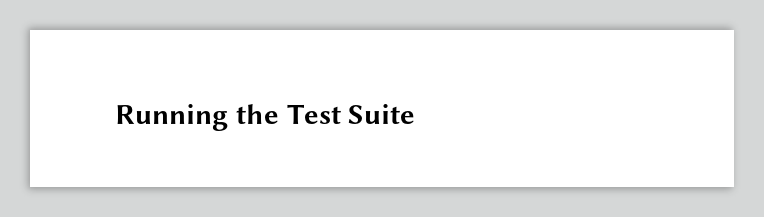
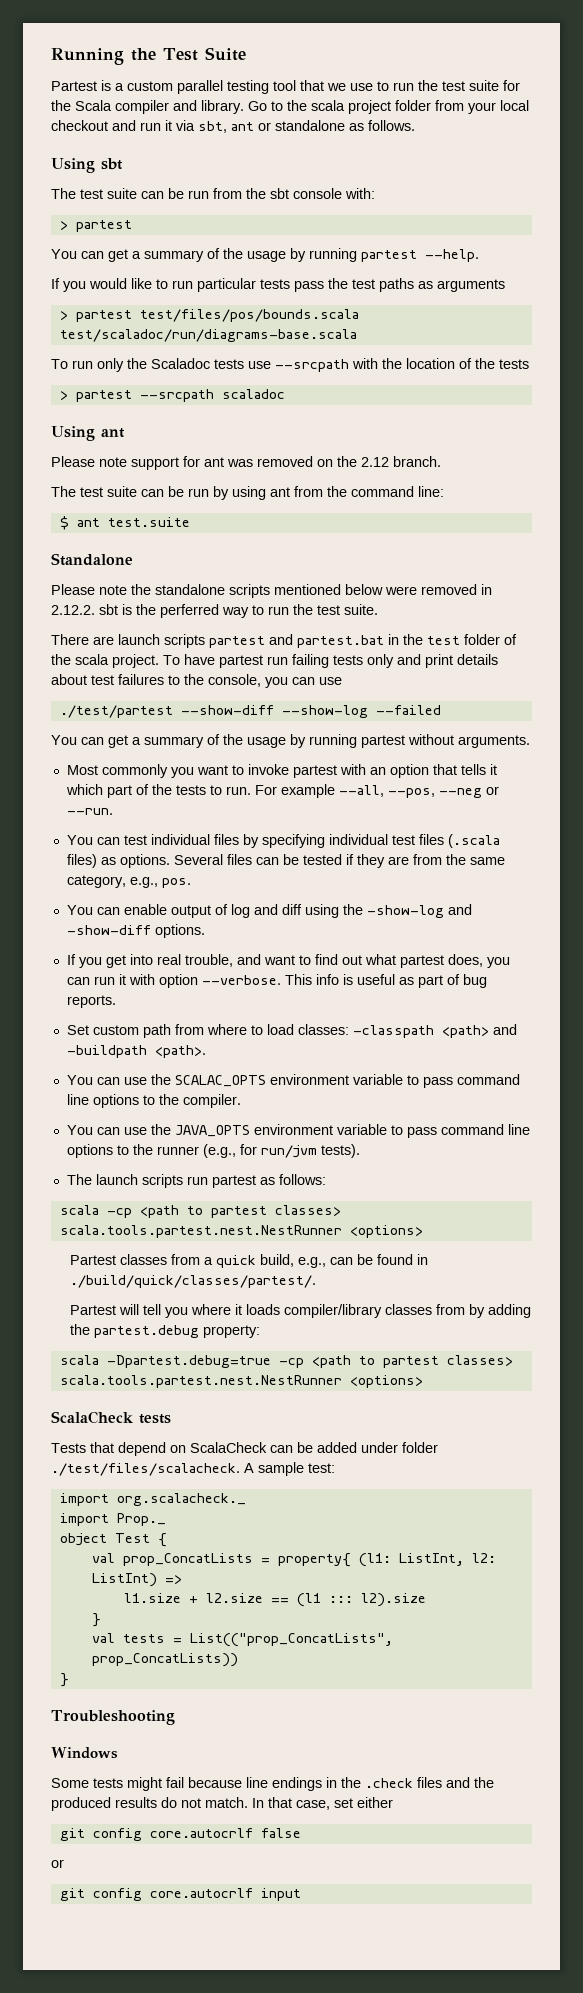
+ Partest is a custom parallel testing tool that we use to run the test suite for the Scala compiler and library. Go to the scala project folder from your local checkout and run it via sbt, ant or standalone as follows.
+ Using sbt
+ The test suite can be run from the sbt console with:
+ > partest
+ You can get a summary of the usage by running partest --help.
+ If you would like to run particular tests pass the test paths as arguments
+ > partest test/files/pos/bounds.scala test/scaladoc/run/diagrams-base.scala
+ To run only the Scaladoc tests use --srcpath with the location of the tests
+ > partest --srcpath scaladoc
+ Using ant
+ Please note support for ant was removed on the 2.12 branch.
+ The test suite can be run by using ant from the command line:
+ $ ant test.suite
+ Standalone
+ Please note the standalone scripts mentioned below were removed in 2.12.2. sbt is the perferred way to run the test suite.
+ There are launch scripts partest and partest.bat in the test folder of the scala project. To have partest run failing tests only and print details about test failures to the console, you can use
+ ./test/partest --show-diff --show-log --failed
+ You can get a summary of the usage by running partest without arguments.
+ Most commonly you want to invoke partest with an option that tells it which part of the tests to run. For example --all, --pos, --neg or --run.
+ You can test individual files by specifying individual test files (.scala files) as options. Several files can be tested if they are from the same category, e.g., pos.
+ You can enable output of log and diff using the -show-log and -show-diff options.
+ If you get into real trouble, and want to find out what partest does, you can run it with option --verbose. This info is useful as part of bug reports.
+ Set custom path from where to load classes: -classpath <path> and -buildpath <path>.
+ You can use the SCALAC_OPTS environment variable to pass command line options to the compiler.
+ You can use the JAVA_OPTS environment variable to pass command line options to the runner (e.g., for run/jvm tests).
+ The launch scripts run partest as follows:
+ scala -cp <path to partest classes> scala.tools.partest.nest.NestRunner <options>
+ Partest classes from a quick build, e.g., can be found in ./build/quick/classes/partest/.
+ Partest will tell you where it loads compiler/library classes from by adding the partest.debug property:
+ scala -Dpartest.debug=true -cp <path to partest classes> scala.tools.partest.nest.NestRunner <options>
+ ScalaCheck tests
+ Tests that depend on ScalaCheck can be added under folder ./test/files/scalacheck. A sample test:
+ import org.scalacheck._
+ import Prop._
+ object Test {
+ val prop_ConcatLists = property{ (l1: ListInt, l2: ListInt) =>
+ l1.size + l2.size == (l1 ::: l2).size
+ }
+ val tests = List(("prop_ConcatLists", prop_ConcatLists))
+ }
+ Troubleshooting
+ Windows
+ Some tests might fail because line endings in the .check files and the produced results do not match. In that case, set either
+ git config core.autocrlf false
+ or
+ git config core.autocrlf input

